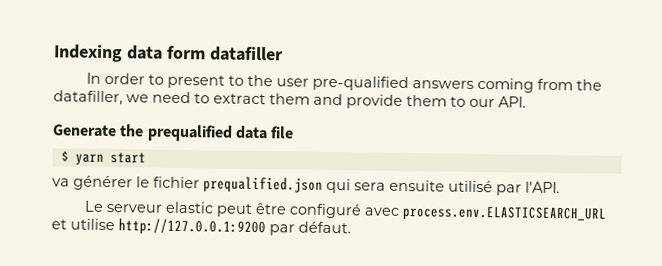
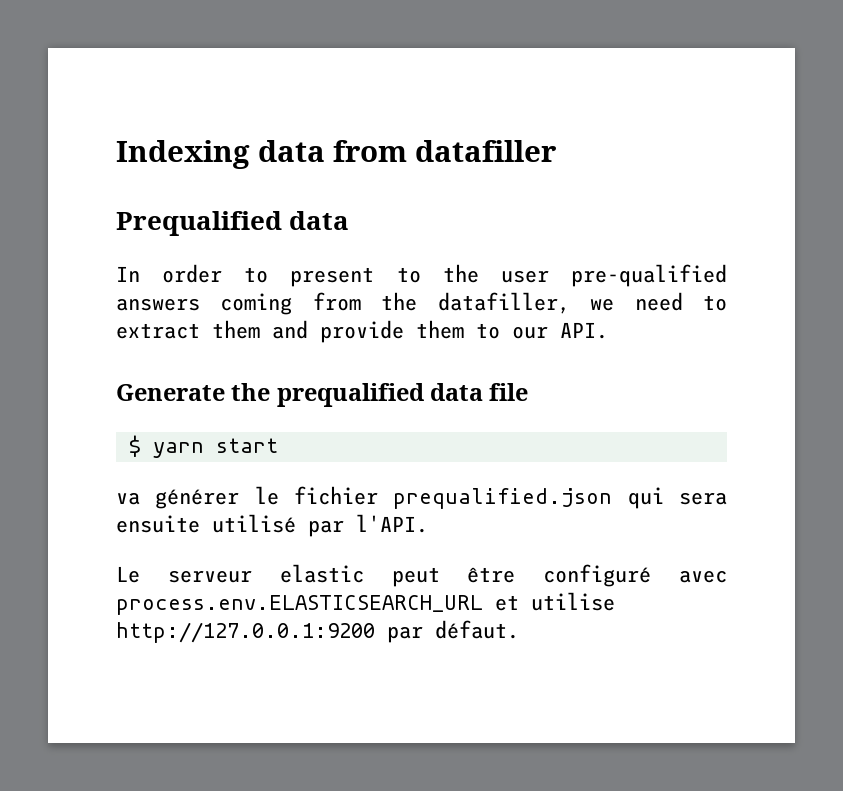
- Indexing data form datafiller
+ Indexing data from datafiller
+ Prequalified data

